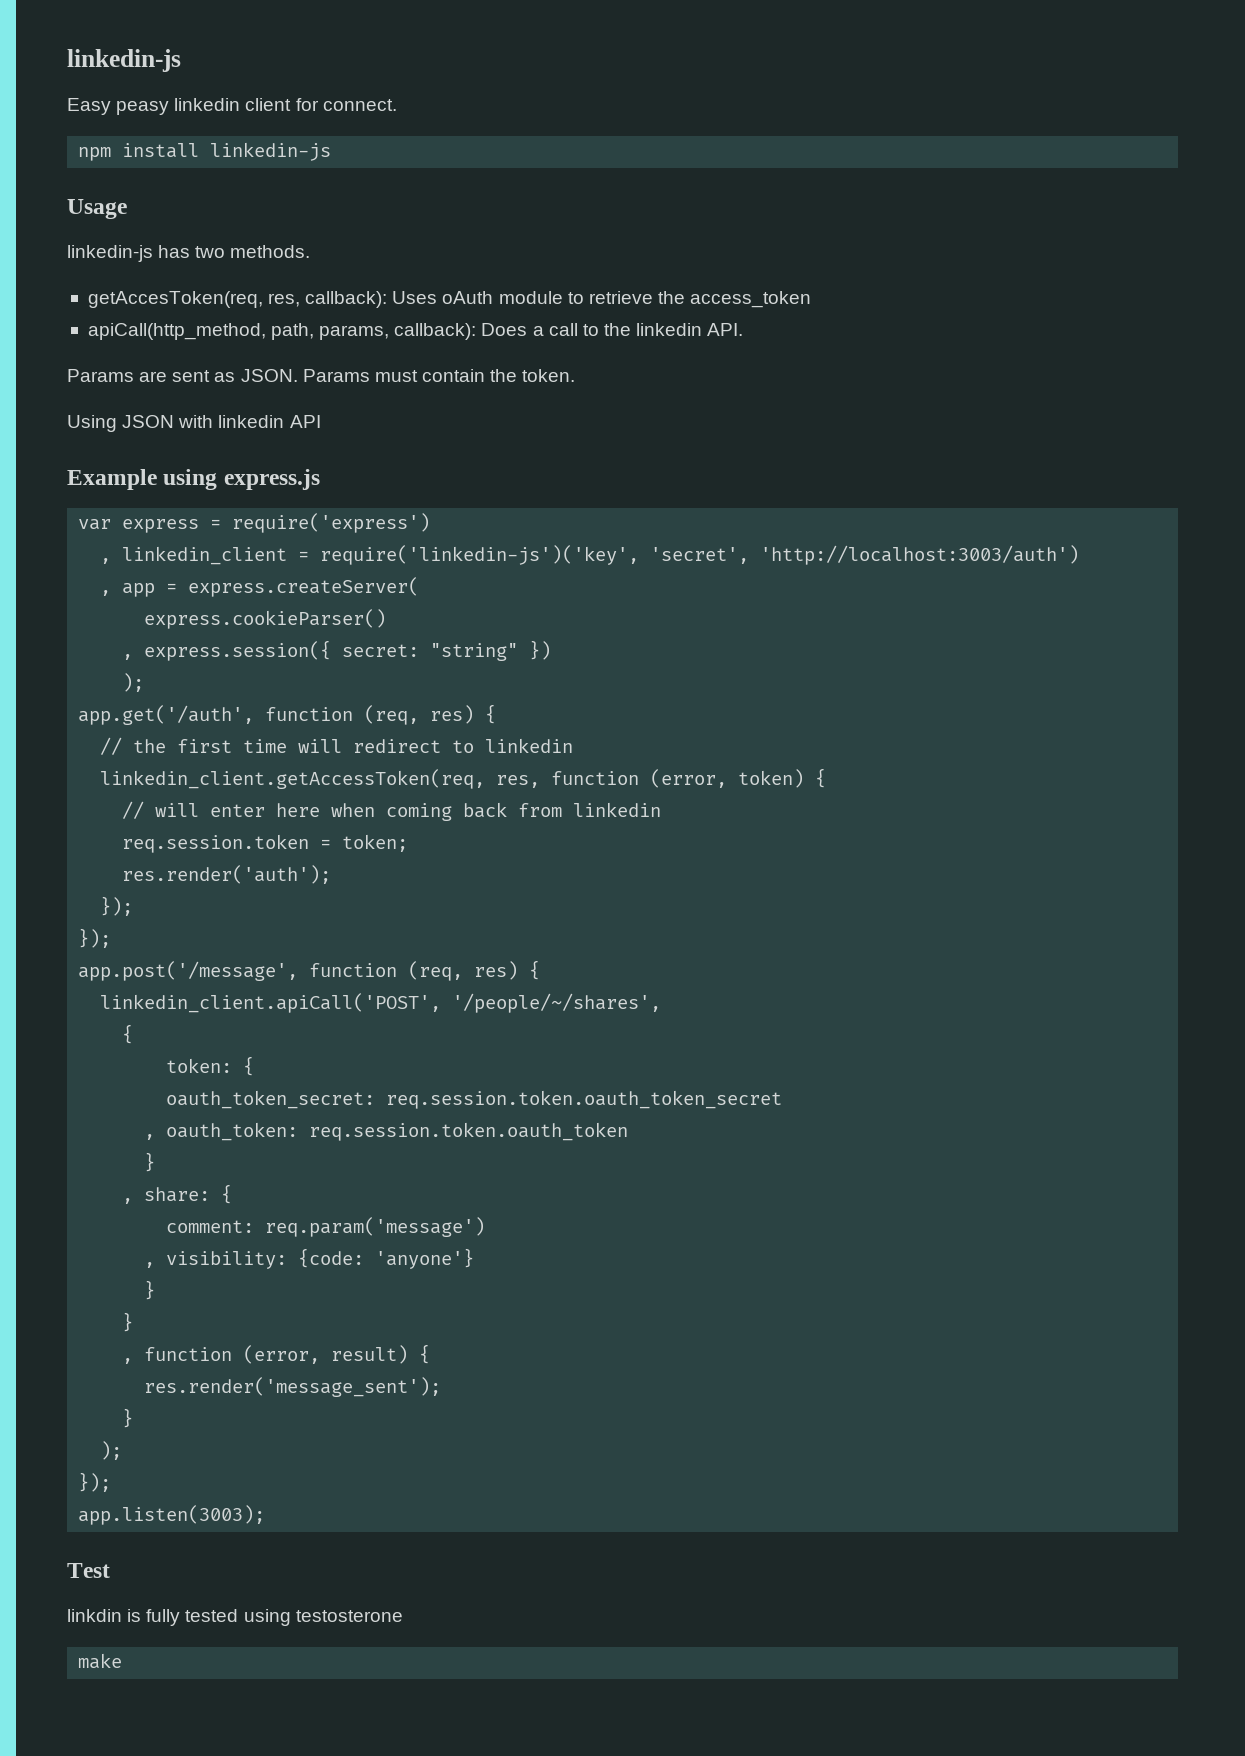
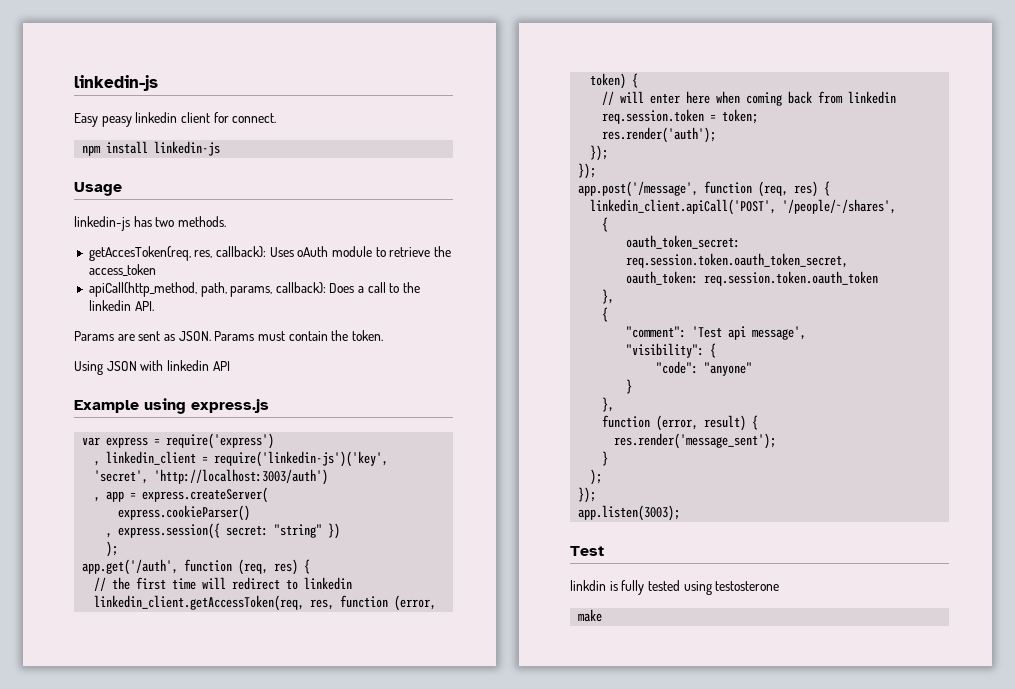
- token: {
- oauth_token_secret: req.session.token.oauth_token_secret
- , oauth_token: req.session.token.oauth_token
+ oauth_token_secret: req.session.token.oauth_token_secret,
+ oauth_token: req.session.token.oauth_token
+ },
+ {
+ "comment": 'Test api message',
+ "visibility": {
+ "code": "anyone"
  }
- , share: {
- comment: req.param('message')
- , visibility: {code: 'anyone'}
- }
- }
- , function (error, result) {
+ },
+ function (error, result) {

